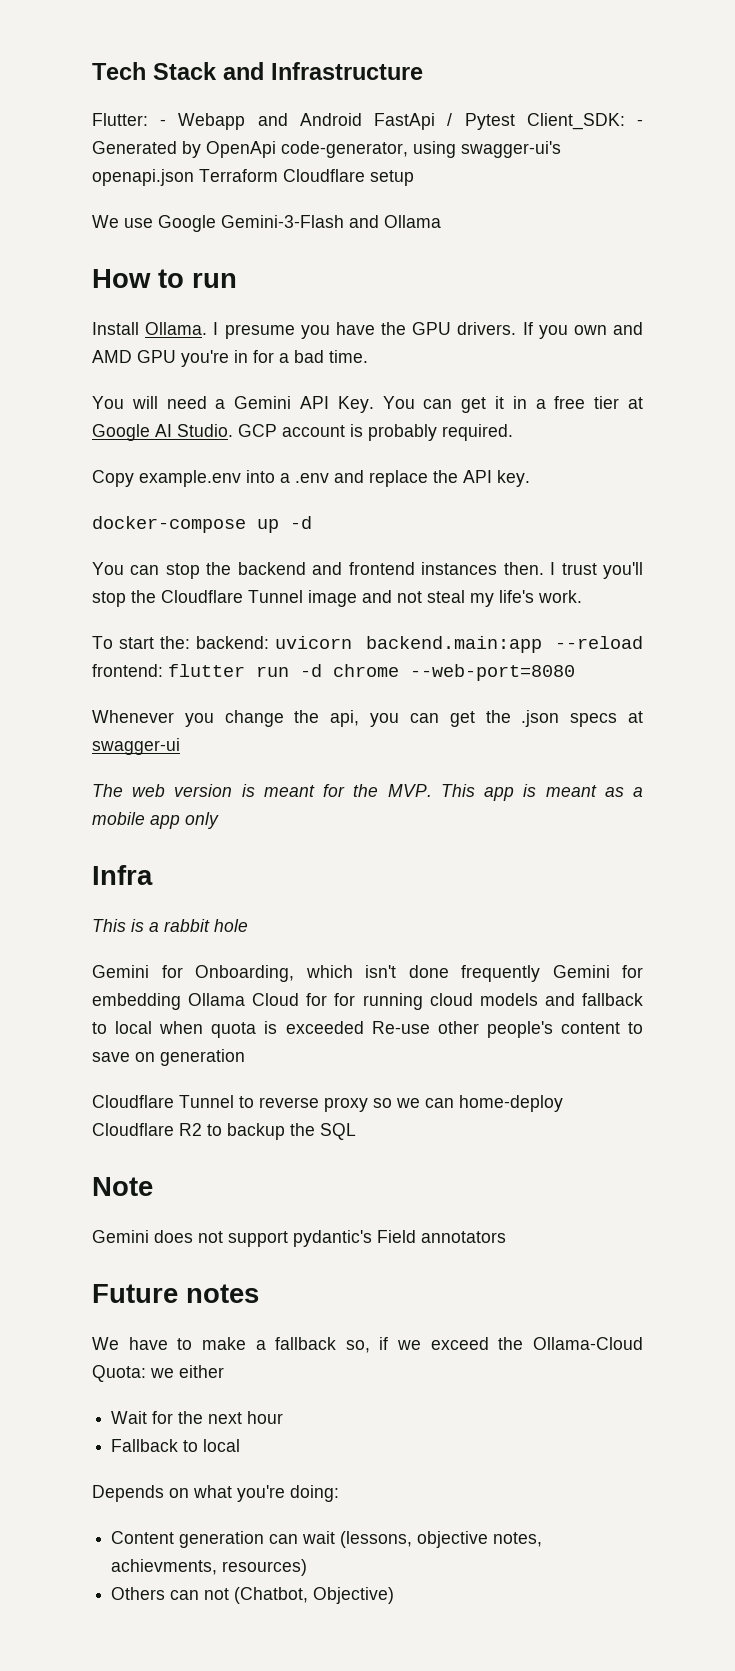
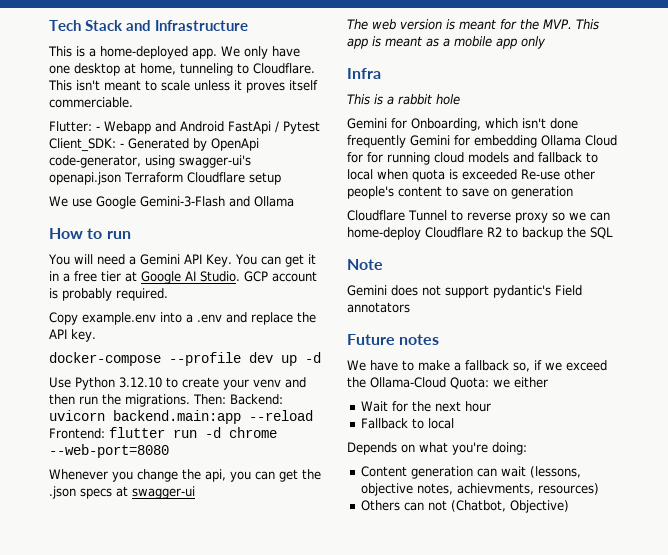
+ This is a home-deployed app. We only have one desktop at home, tunneling to Cloudflare. This isn't meant to scale unless it proves itself commerciable.
- Install Ollama. I presume you have the GPU drivers. If you own and AMD GPU you're in for a bad time.
- docker-compose up -d
+ docker-compose --profile dev up -d
- You can stop the backend and frontend instances then. I trust you'll stop the Cloudflare Tunnel image and not steal my life's work.
- To start the: backend: uvicorn backend.main:app --reload frontend: flutter run -d chrome --web-port=8080
+ Use Python 3.12.10 to create your venv and then run the migrations. Then: Backend: uvicorn backend.main:app --reload Frontend: flutter run -d chrome --web-port=8080

